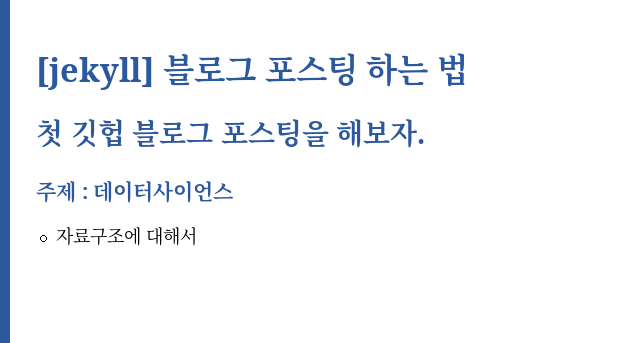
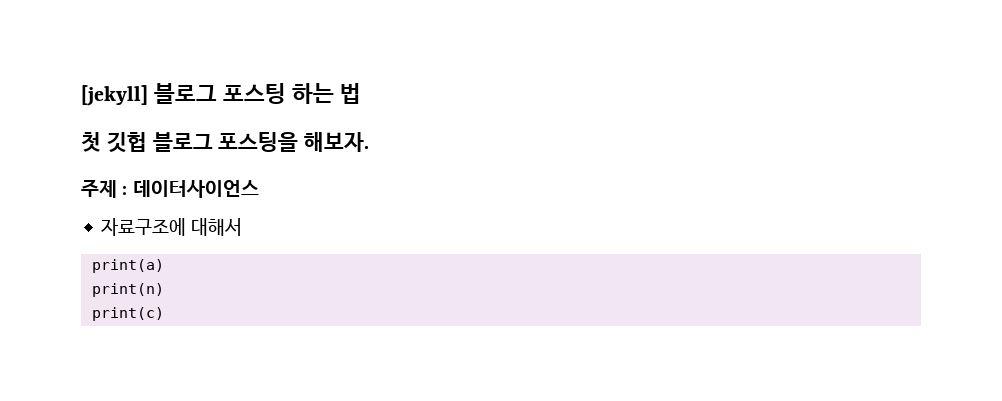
+ print(a)
+ print(n)
+ print(c)

